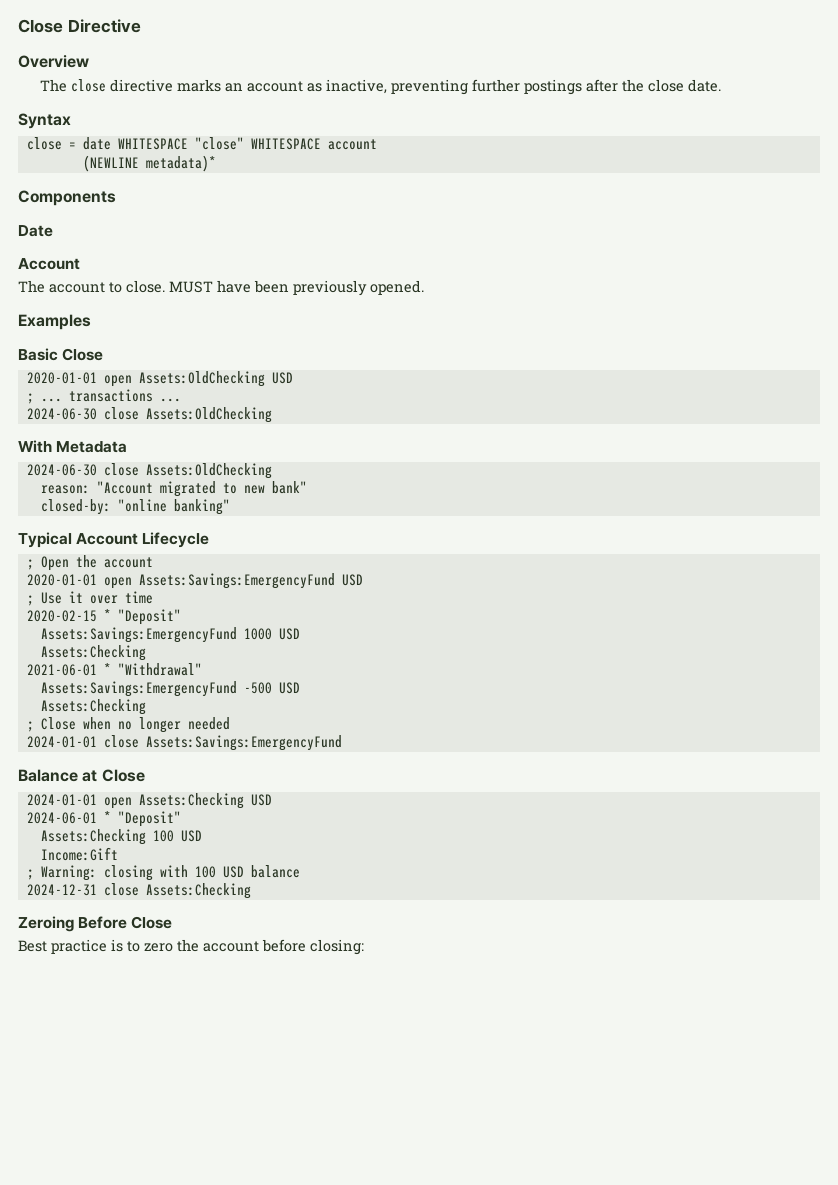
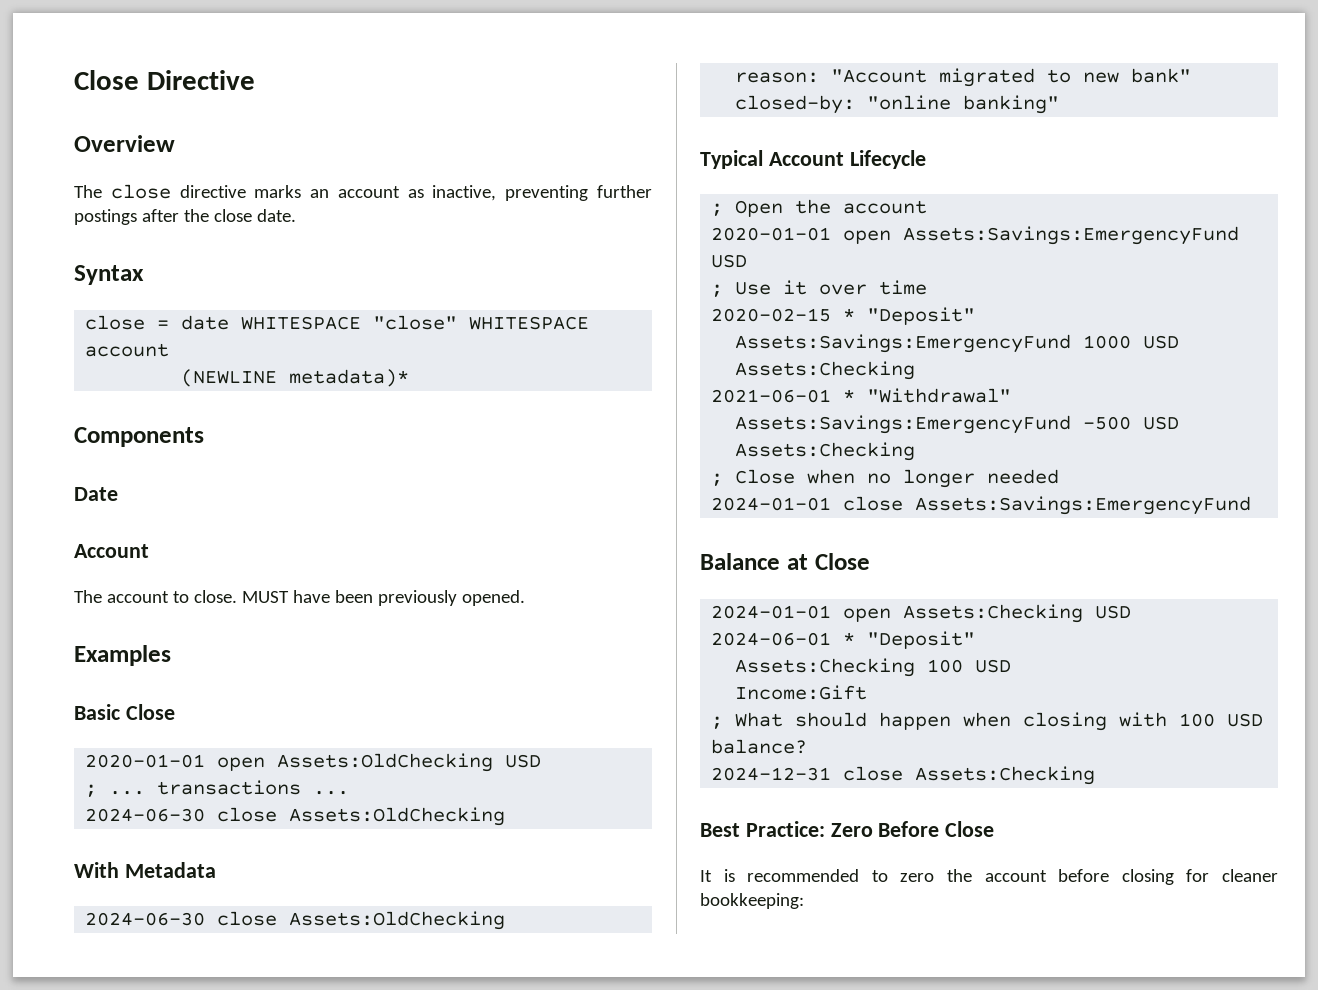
- ; Warning: closing with 100 USD balance
+ ; What should happen when closing with 100 USD balance?
- Zeroing Before Close
+ Best Practice: Zero Before Close
- Best practice is to zero the account before closing:
+ It is recommended to zero the account before closing for cleaner bookkeeping:

